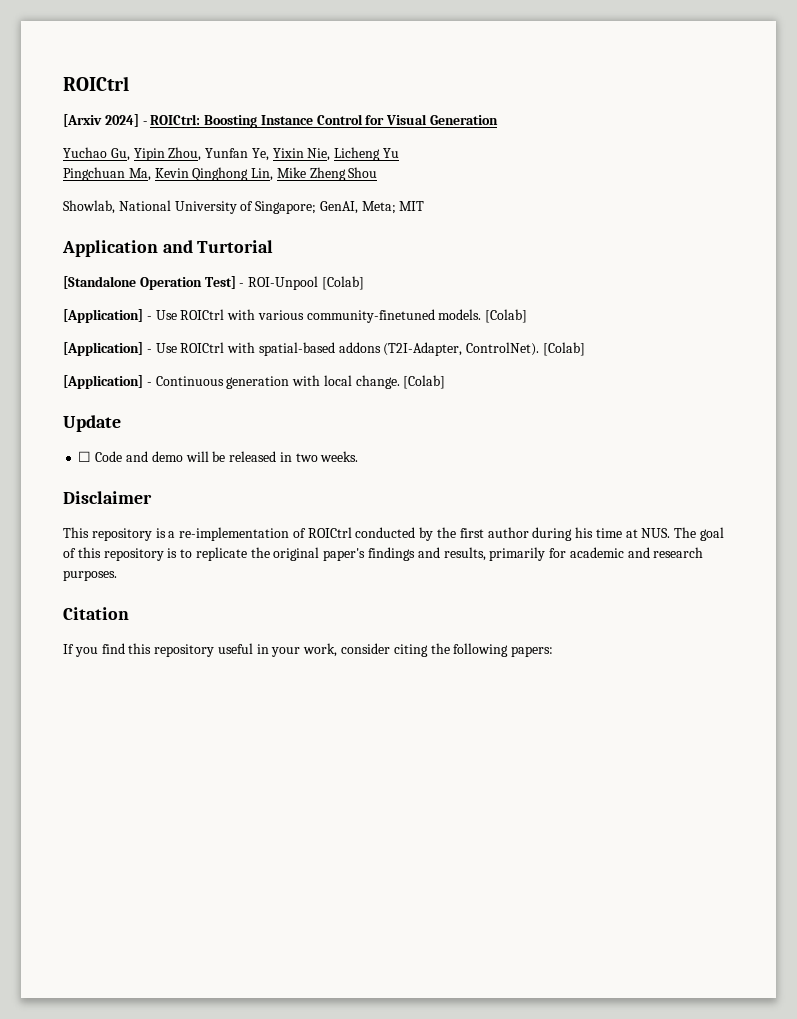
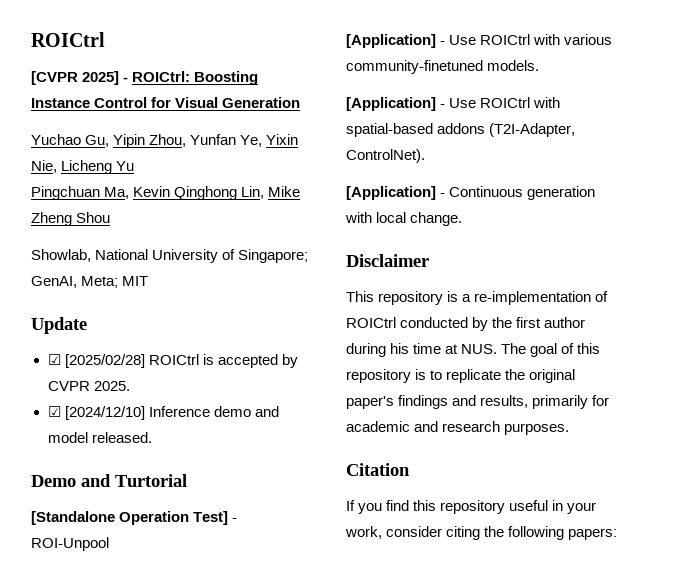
- [Arxiv 2024] - ROICtrl: Boosting Instance Control for Visual Generation
+ [CVPR 2025] - ROICtrl: Boosting Instance Control for Visual Generation
- Application and Turtorial
+ Update
+ ☑ [2025/02/28] ROICtrl is accepted by CVPR 2025.
+ ☑ [2024/12/10] Inference demo and model released.
+ Demo and Turtorial
- [Standalone Operation Test] - ROI-Unpool [Colab]
+ [Standalone Operation Test] - ROI-Unpool
- [Application] - Use ROICtrl with various community-finetuned models. [Colab]
+ [Application] - Use ROICtrl with various community-finetuned models.
- [Application] - Use ROICtrl with spatial-based addons (T2I-Adapter, ControlNet). [Colab]
+ [Application] - Use ROICtrl with spatial-based addons (T2I-Adapter, ControlNet).
- [Application] - Continuous generation with local change. [Colab]
- Update
- ☐ Code and demo will be released in two weeks.
+ [Application] - Continuous generation with local change.

